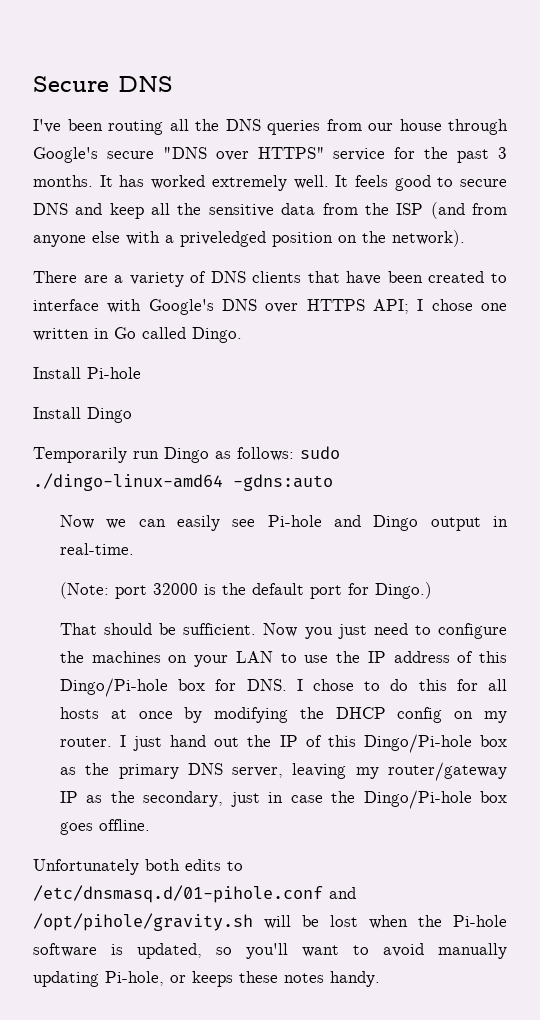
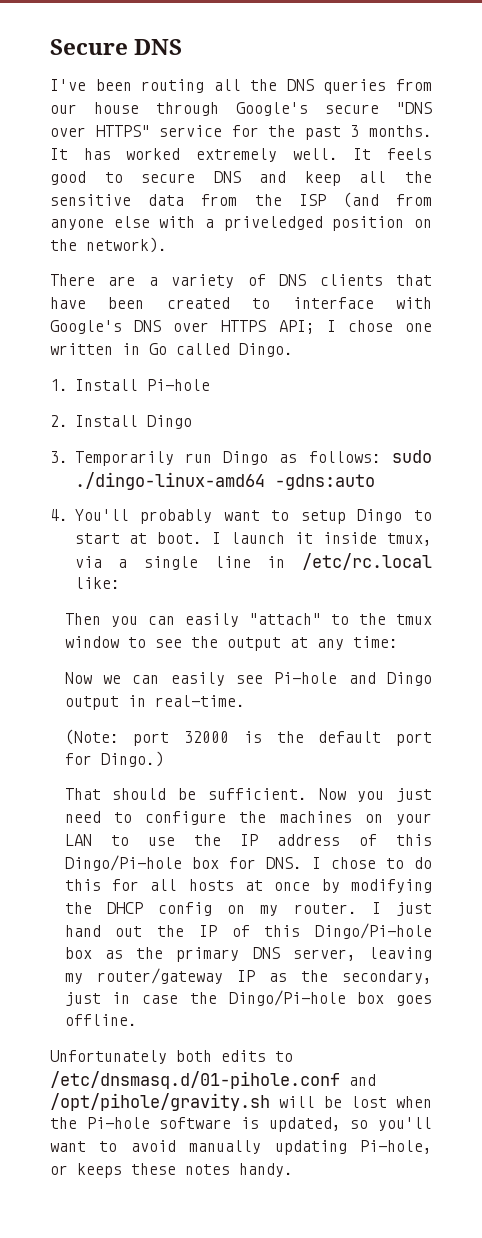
- Install Pi-hole
+ 1. Install Pi-hole
- Install Dingo
+ 2. Install Dingo
- Temporarily run Dingo as follows: sudo ./dingo-linux-amd64 -gdns:auto
+ 3. Temporarily run Dingo as follows: sudo ./dingo-linux-amd64 -gdns:auto
+ 4. You'll probably want to setup Dingo to start at boot. I launch it inside tmux, via a single line in /etc/rc.local like:
+ Then you can easily "attach" to the tmux window to see the output at any time:

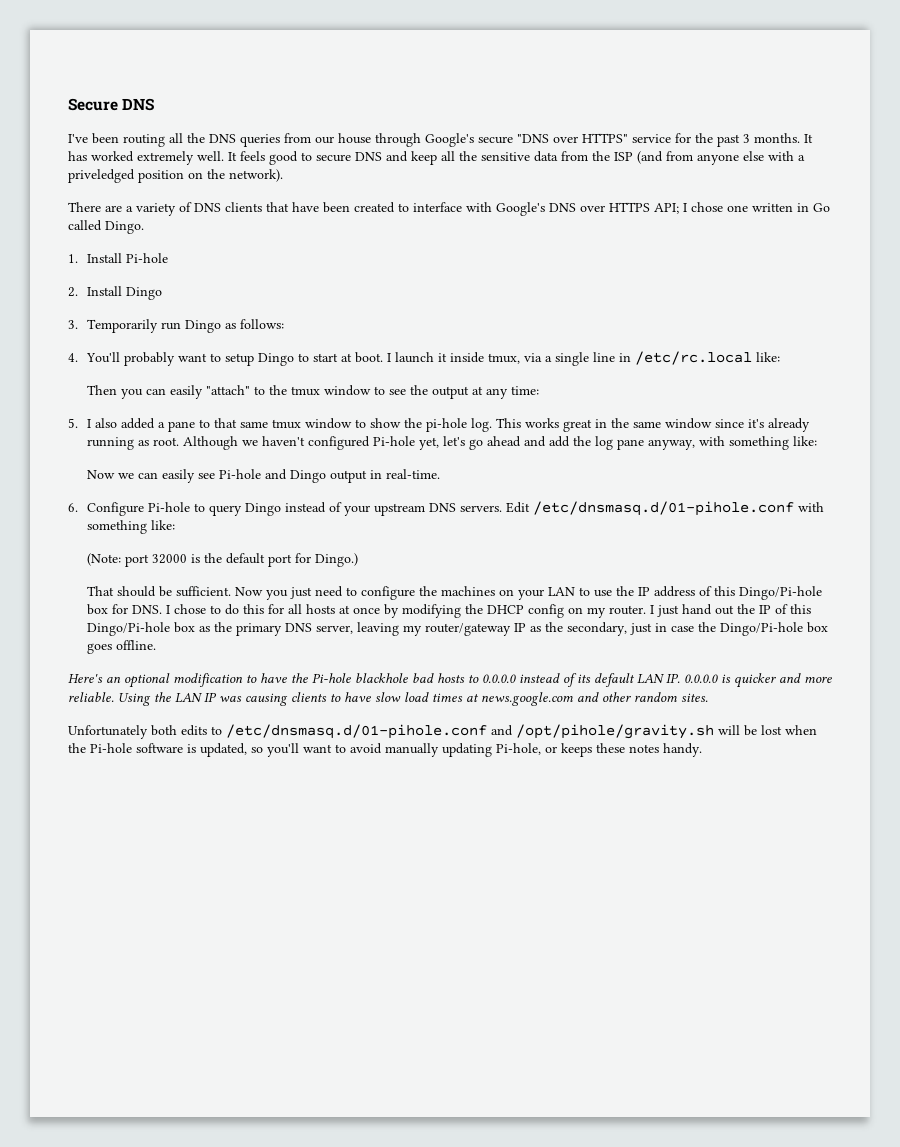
- 3. Temporarily run Dingo as follows: sudo ./dingo-linux-amd64 -gdns:auto
+ 3. Temporarily run Dingo as follows:
+ 5. I also added a pane to that same tmux window to show the pi-hole log. This works great in the same window since it's already running as root. Although we haven't configured Pi-hole yet, let's go ahead and add the log pane anyway, with something like:
+ 6. Configure Pi-hole to query Dingo instead of your upstream DNS servers. Edit /etc/dnsmasq.d/01-pihole.conf with something like:
+ Here's an optional modification to have the Pi-hole blackhole bad hosts to 0.0.0.0 instead of its default LAN IP. 0.0.0.0 is quicker and more reliable. Using the LAN IP was causing clients to have slow load times at news.google.com and other random sites.

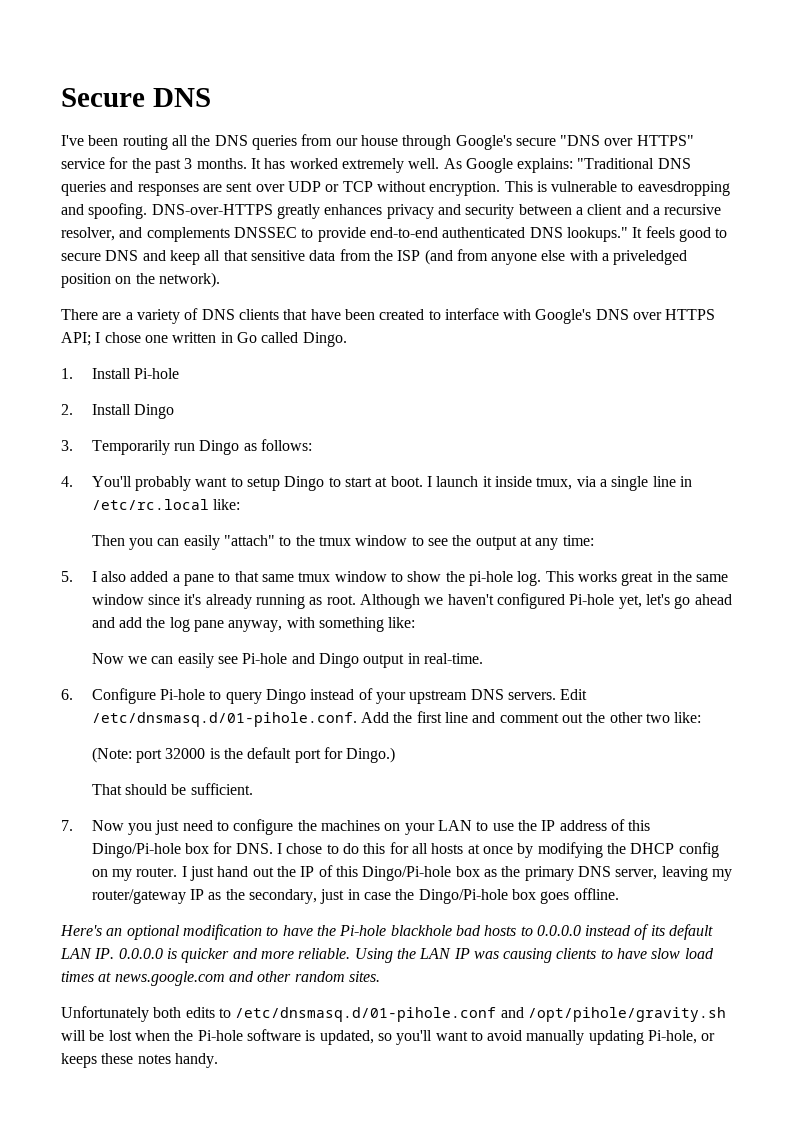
+ As Google explains: "Traditional DNS queries and responses are sent over UDP or TCP without encryption. This is vulnerable to eavesdropping and spoofing. DNS-over-HTTPS greatly enhances privacy and security between a client and a recursive resolver, and complements DNSSEC to provide end-to-end authenticated DNS lookups."
- It feels good to secure DNS and keep all the sensitive data from the ISP (and from anyone else with a priveledged position on the network).
+ It feels good to secure DNS and keep all that sensitive data from the ISP (and from anyone else with a priveledged position on the network).
- Edit /etc/dnsmasq.d/01-pihole.conf with something like:
+ Edit /etc/dnsmasq.d/01-pihole.conf. Add the first line and comment out the other two like:
- That should be sufficient. Now you just need to configure the machines on your LAN to use the IP address of this Dingo/Pi-hole box for DNS. I chose to do this for all hosts at once by modifying the DHCP config on my router.
+ That should be sufficient.
+ 7. Now you just need to configure the machines on your LAN to use the IP address of this Dingo/Pi-hole box for DNS. I chose to do this for all hosts at once by modifying the DHCP config on my router.

